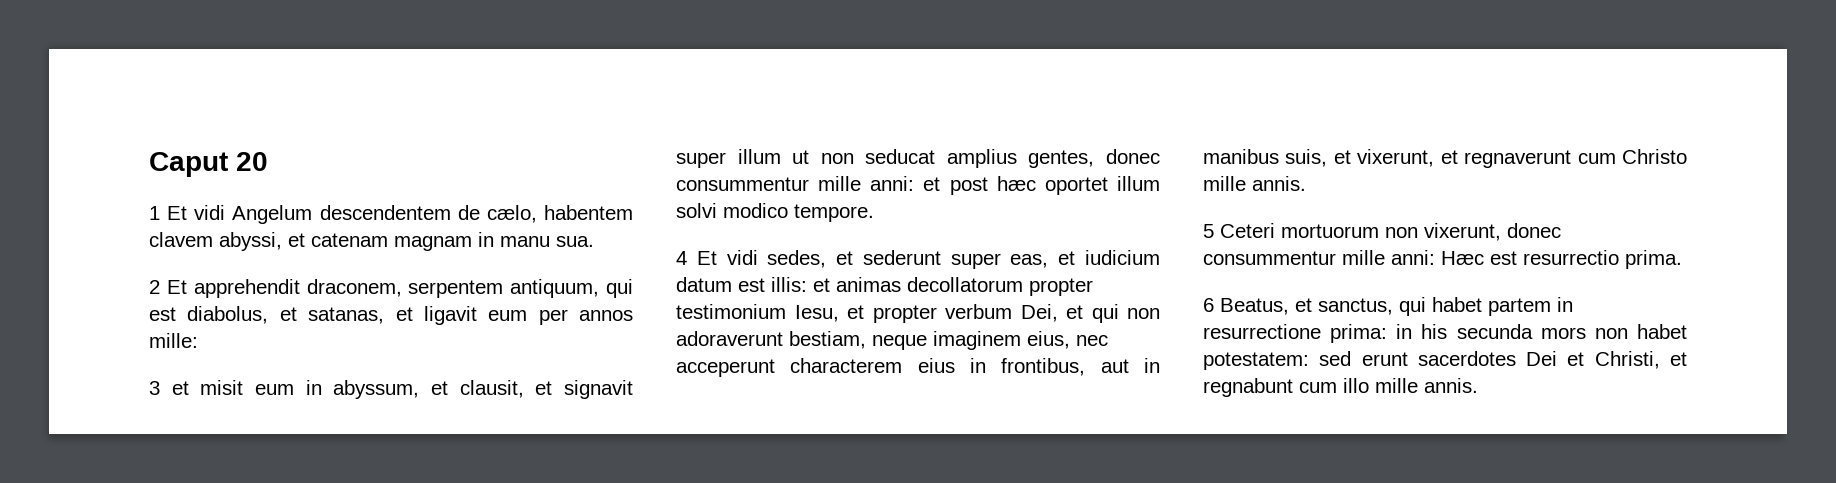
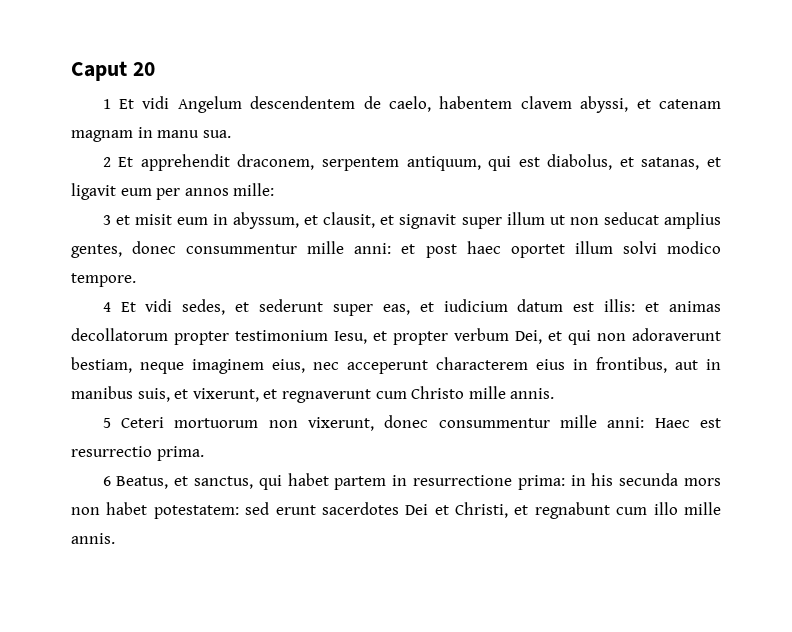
- 1 Et vidi Angelum descendentem de cælo, habentem clavem abyssi, et catenam magnam in manu sua.
+ 1 Et vidi Angelum descendentem de caelo, habentem clavem abyssi, et catenam magnam in manu sua.
- 3 et misit eum in abyssum, et clausit, et signavit super illum ut non seducat amplius gentes, donec consummentur mille anni: et post hæc oportet illum solvi modico tempore.
+ 3 et misit eum in abyssum, et clausit, et signavit super illum ut non seducat amplius gentes, donec consummentur mille anni: et post haec oportet illum solvi modico tempore.
- 5 Ceteri mortuorum non vixerunt, donec consummentur mille anni: Hæc est resurrectio prima.
+ 5 Ceteri mortuorum non vixerunt, donec consummentur mille anni: Haec est resurrectio prima.

